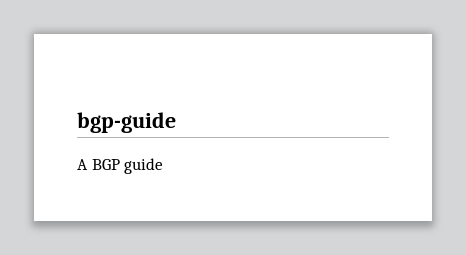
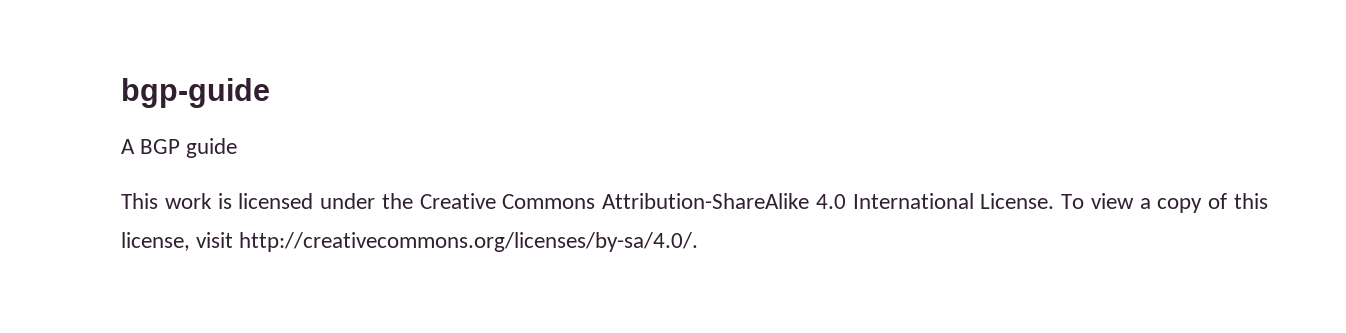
+ This work is licensed under the Creative Commons Attribution-ShareAlike 4.0 International License. To view a copy of this license, visit http://creativecommons.org/licenses/by-sa/4.0/.

